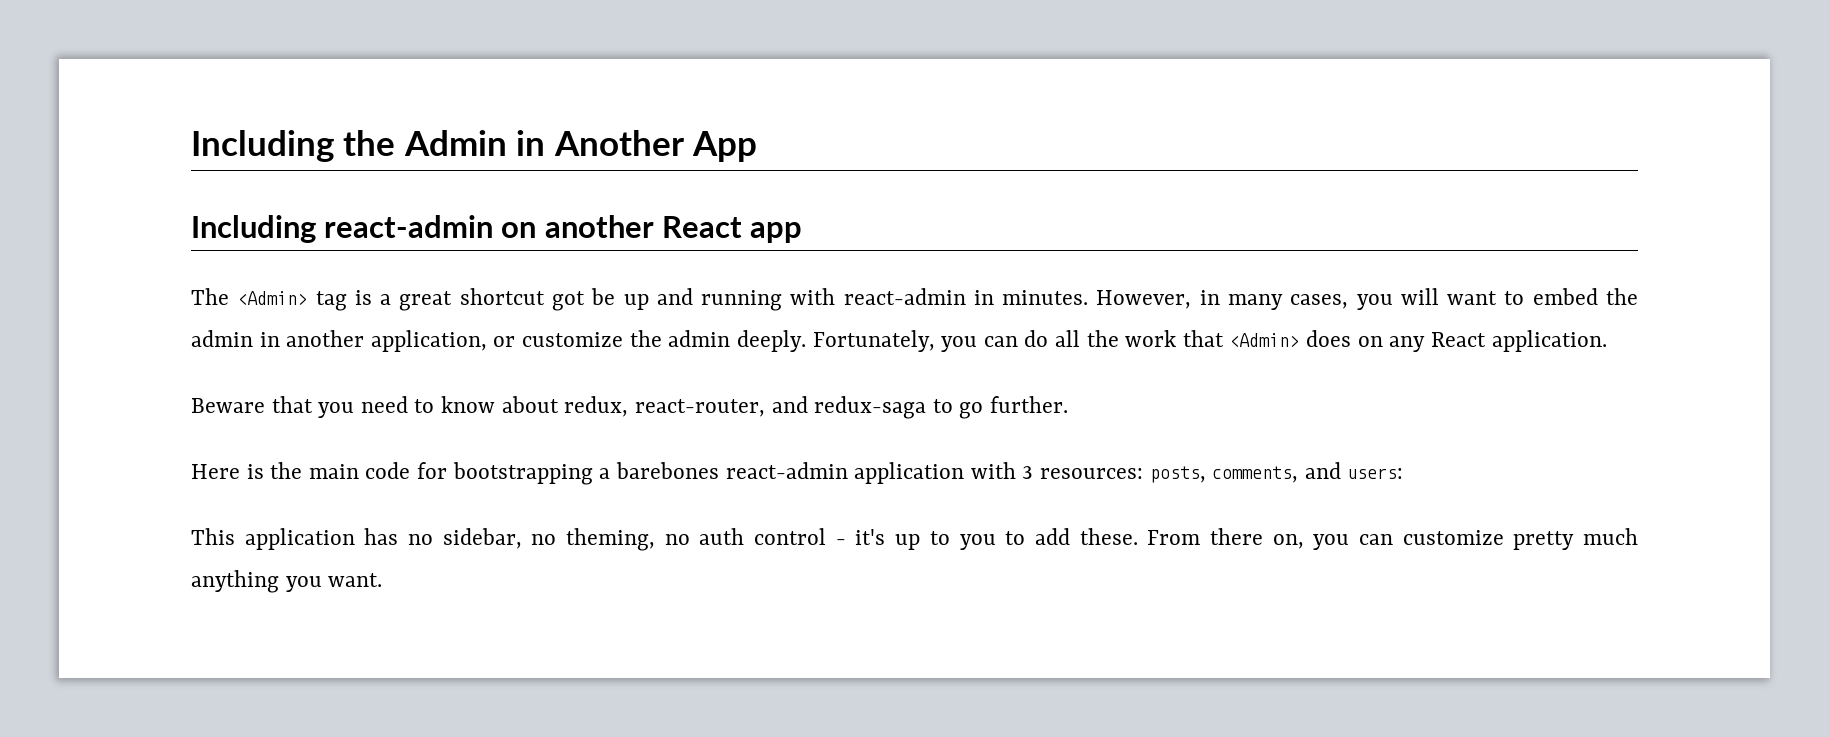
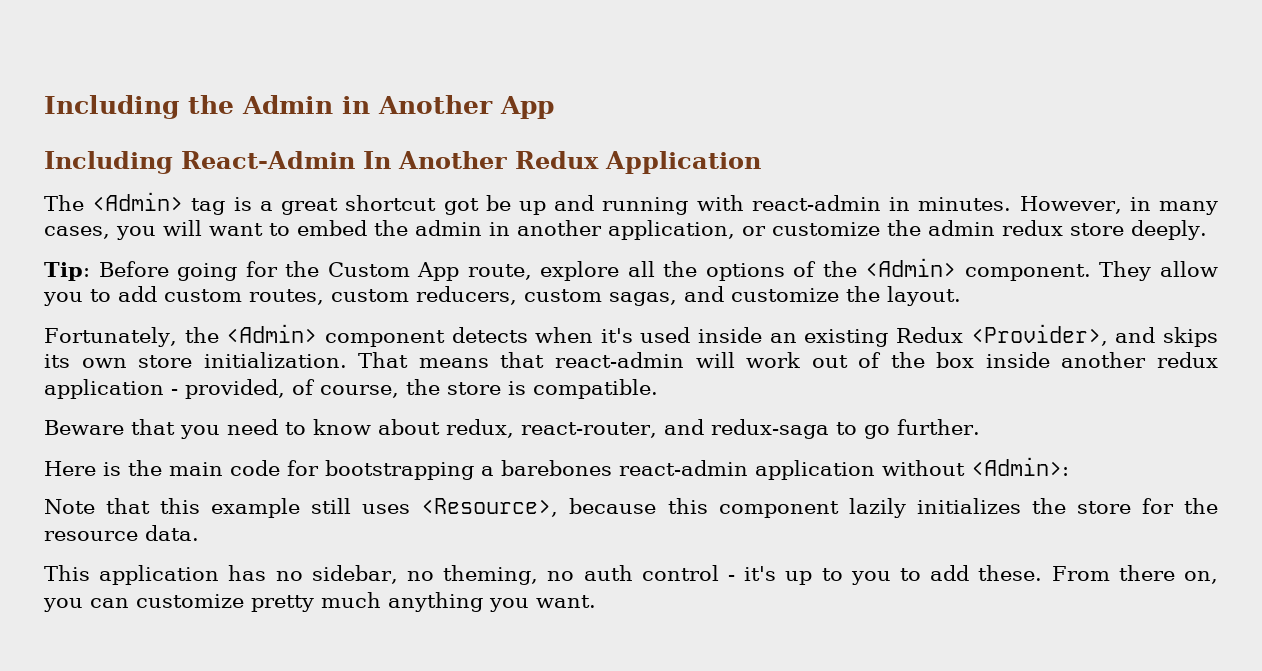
- Including react-admin on another React app
+ Including React-Admin In Another Redux Application
- However, in many cases, you will want to embed the admin in another application, or customize the admin deeply. Fortunately, you can do all the work that <Admin> does on any React application.
+ However, in many cases, you will want to embed the admin in another application, or customize the admin redux store deeply.
+ Tip: Before going for the Custom App route, explore all the options of the <Admin> component. They allow you to add custom routes, custom reducers, custom sagas, and customize the layout.
+ Fortunately, the <Admin> component detects when it's used inside an existing Redux <Provider>, and skips its own store initialization. That means that react-admin will work out of the box inside another redux application - provided, of course, the store is compatible.
- Here is the main code for bootstrapping a barebones react-admin application with 3 resources: posts, comments, and users:
+ Here is the main code for bootstrapping a barebones react-admin application without <Admin>:
+ Note that this example still uses <Resource>, because this component lazily initializes the store for the resource data.

